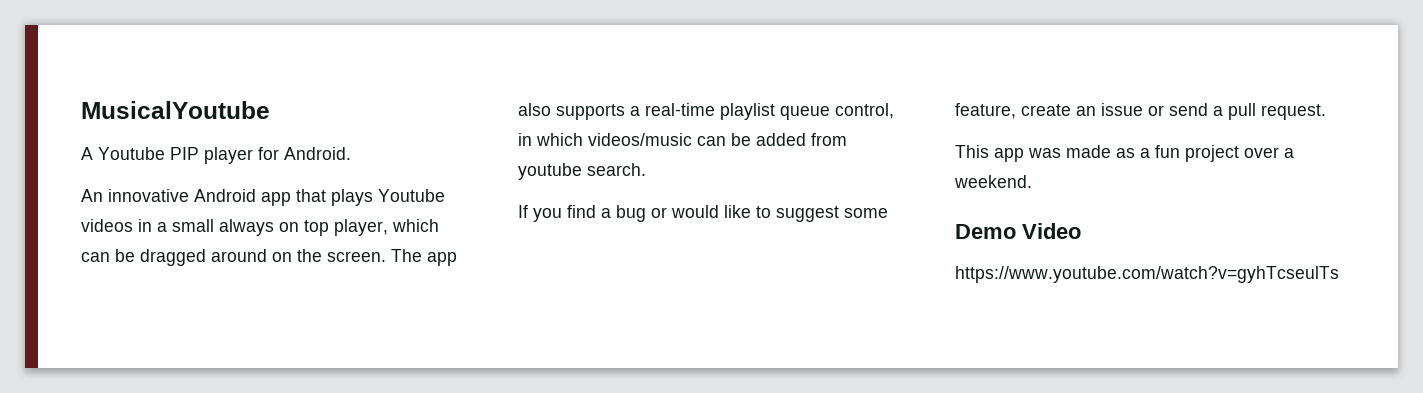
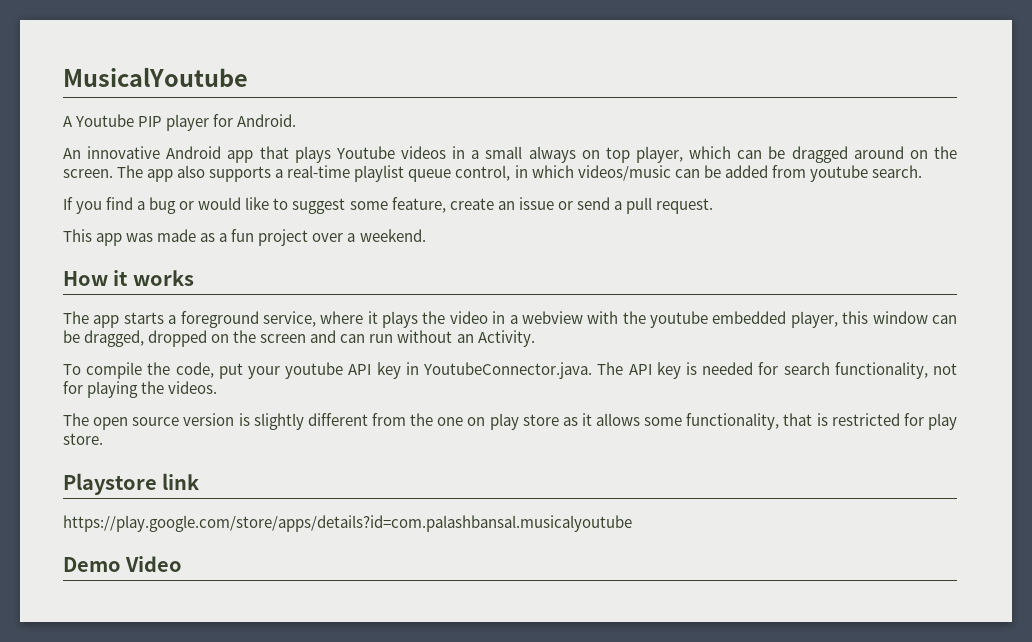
+ How it works
+ The app starts a foreground service, where it plays the video in a webview with the youtube embedded player, this window can be dragged, dropped on the screen and can run without an Activity.
+ To compile the code, put your youtube API key in YoutubeConnector.java. The API key is needed for search functionality, not for playing the videos.
+ The open source version is slightly different from the one on play store as it allows some functionality, that is restricted for play store.
+ Playstore link
+ https://play.google.com/store/apps/details?id=com.palashbansal.musicalyoutube
- https://www.youtube.com/watch?v=gyhTcseulTs

